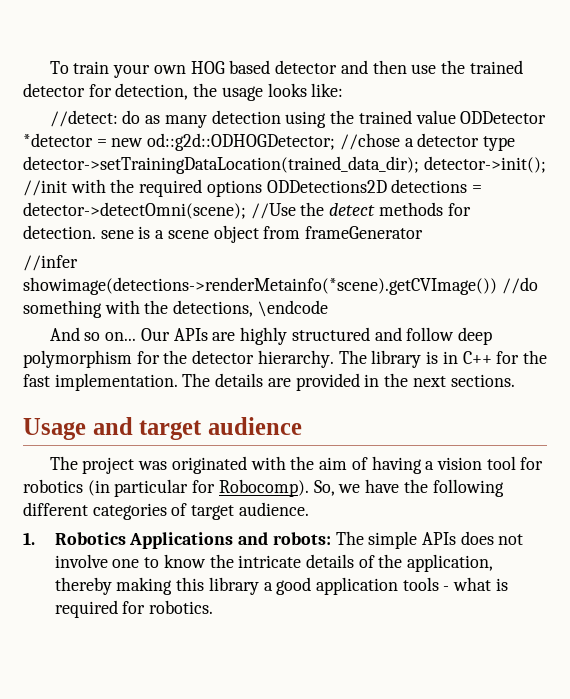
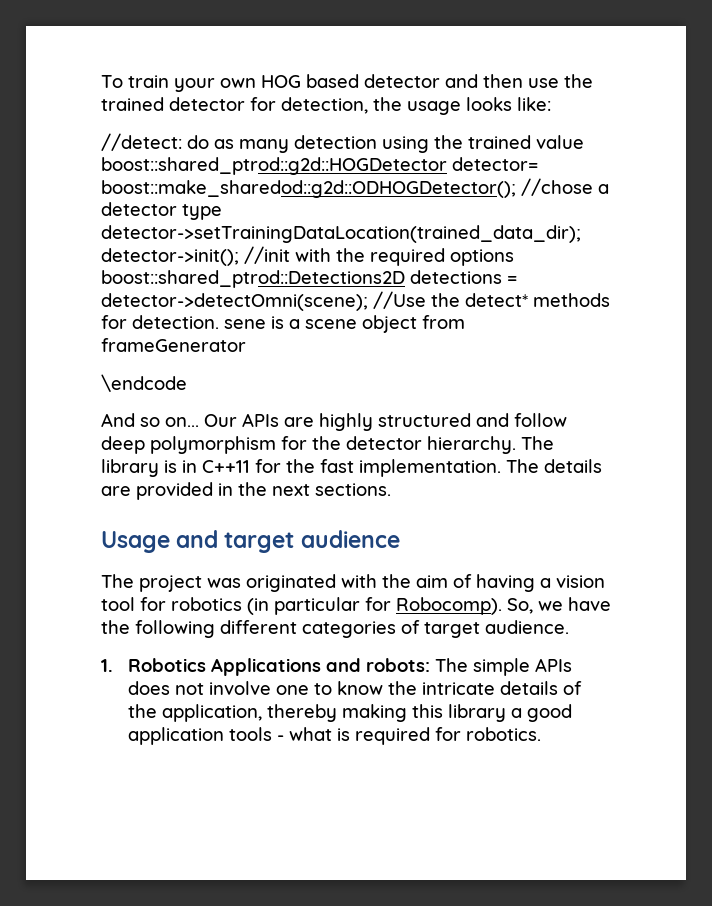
- //detect: do as many detection using the trained value ODDetector *detector = new od::g2d::ODHOGDetector; //chose a detector type detector->setTrainingDataLocation(trained_data_dir); detector->init(); //init with the required options ODDetections2D detections = detector->detectOmni(scene); //Use the detect methods for detection. sene is a scene object from frameGenerator
+ //detect: do as many detection using the trained value boost::shared_ptrod::g2d::HOGDetector detector= boost::make_sharedod::g2d::ODHOGDetector(); //chose a detector type detector->setTrainingDataLocation(trained_data_dir); detector->init(); //init with the required options boost::shared_ptrod::Detections2D detections = detector->detectOmni(scene); //Use the detect* methods for detection. sene is a scene object from frameGenerator
- //infer showimage(detections->renderMetainfo(*scene).getCVImage()) //do something with the detections, \endcode
+ \endcode
- The library is in C++ for the fast implementation.
+ The library is in C++11 for the fast implementation.

